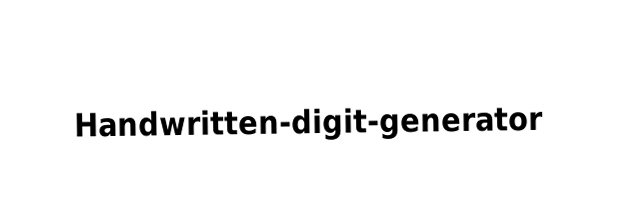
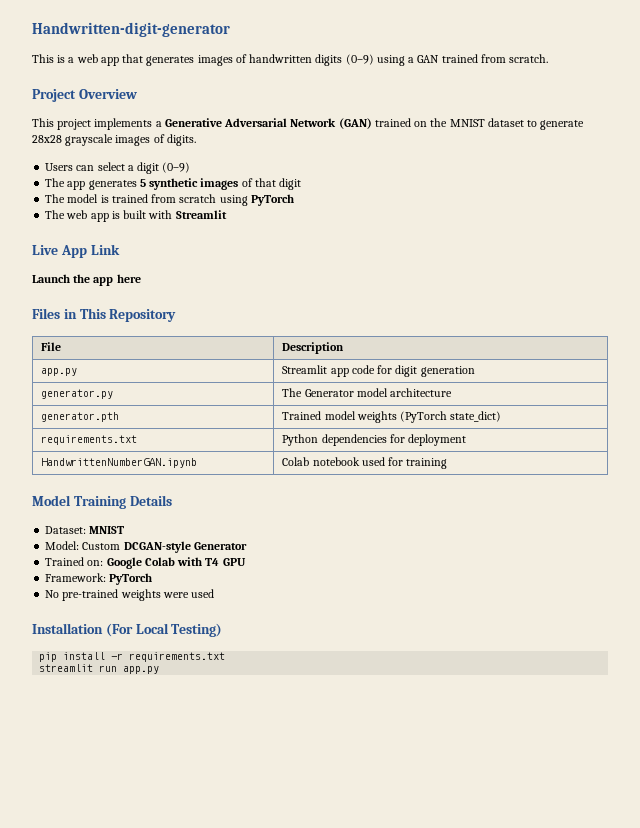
+ This is a web app that generates images of handwritten digits (0–9) using a GAN trained from scratch.
+ Project Overview
+ This project implements a Generative Adversarial Network (GAN) trained on the MNIST dataset to generate 28x28 grayscale images of digits.
+ Users can select a digit (0–9)
+ The app generates 5 synthetic images of that digit
+ The model is trained from scratch using PyTorch
+ The web app is built with Streamlit
+ Live App Link
+ Launch the app here
+ Files in This Repository
+ File | Description
+ app.py | Streamlit app code for digit generation
+ generator.py | The Generator model architecture
+ generator.pth | Trained model weights (PyTorch state_dict)
+ requirements.txt | Python dependencies for deployment
+ HandwrittenNumberGAN.ipynb | Colab notebook used for training
+ Model Training Details
+ Dataset: MNIST
+ Model: Custom DCGAN-style Generator
+ Trained on: Google Colab with T4 GPU
+ Framework: PyTorch
+ No pre-trained weights were used
+ Installation (For Local Testing)
+ pip install -r requirements.txt
+ streamlit run app.py

